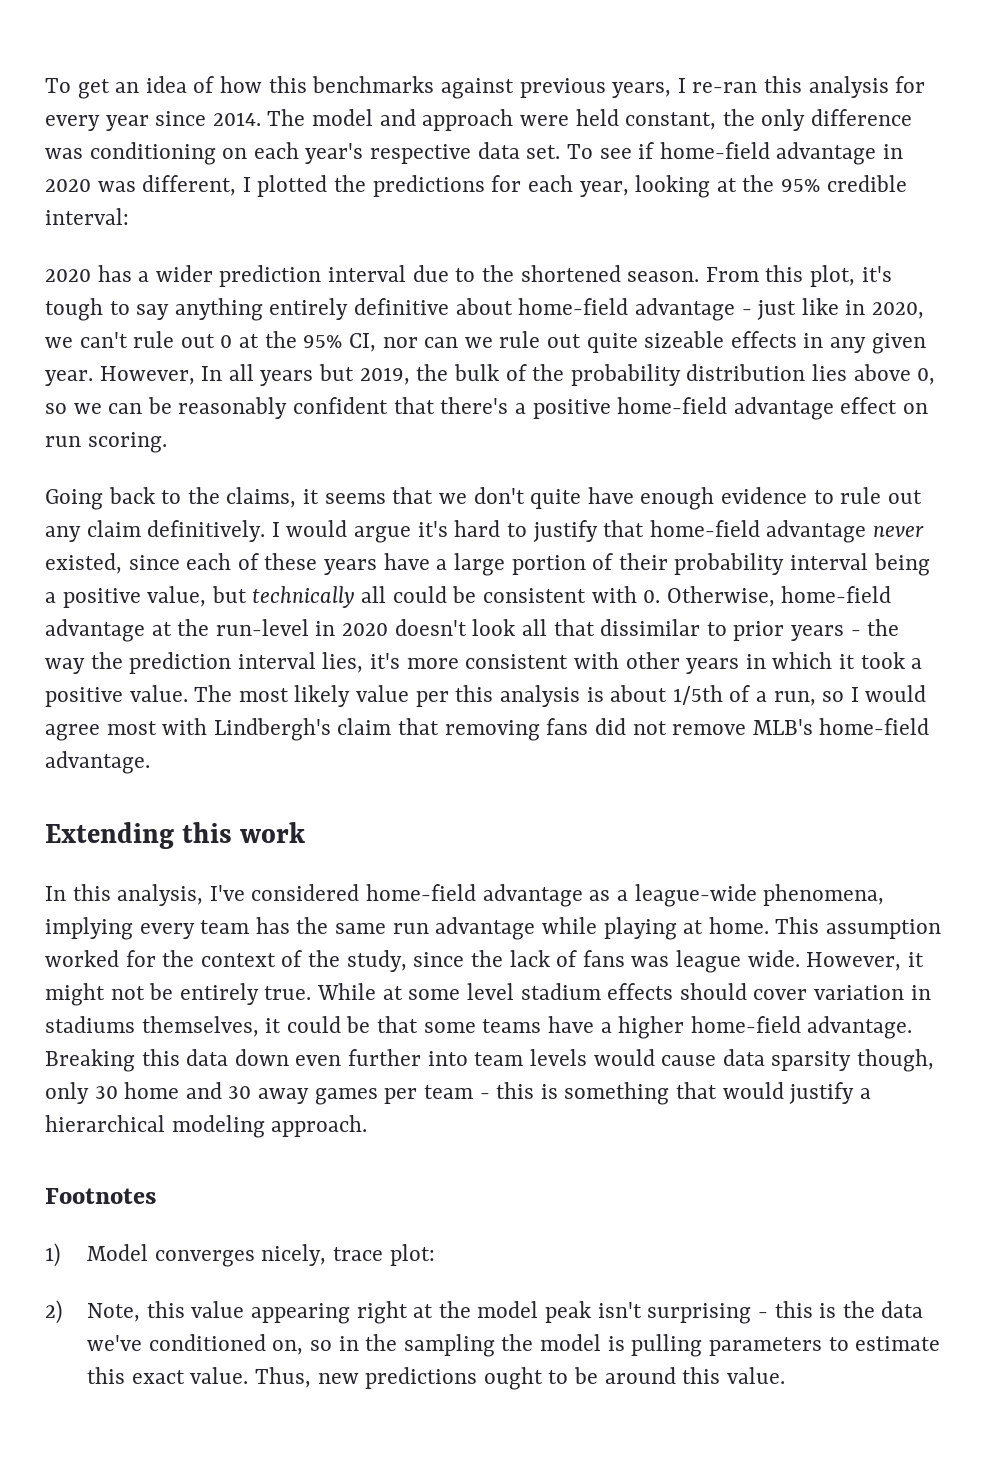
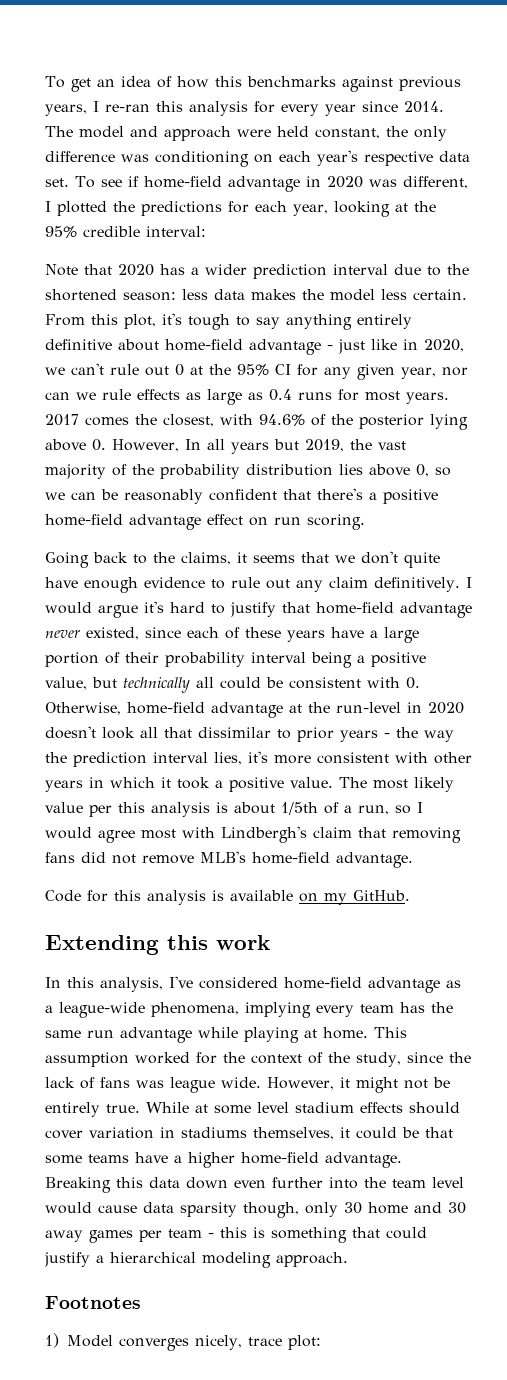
- 2020 has a wider prediction interval due to the shortened season.
+ Note that 2020 has a wider prediction interval due to the shortened season: less data makes the model less certain.
- From this plot, it's tough to say anything entirely definitive about home-field advantage - just like in 2020, we can't rule out 0 at the 95% CI, nor can we rule out quite sizeable effects in any given year. However, In all years but 2019, the bulk of the probability distribution lies above 0, so we can be reasonably confident that there's a positive home-field advantage effect on run scoring.
+ From this plot, it's tough to say anything entirely definitive about home-field advantage - just like in 2020, we can't rule out 0 at the 95% CI for any given year, nor can we rule effects as large as 0.4 runs for most years. 2017 comes the closest, with 94.6% of the posterior lying above 0. However, In all years but 2019, the vast majority of the probability distribution lies above 0, so we can be reasonably confident that there's a positive home-field advantage effect on run scoring.
+ Code for this analysis is available on my GitHub.
- Breaking this data down even further into team levels would cause data sparsity though, only 30 home and 30 away games per team - this is something that would justify a hierarchical modeling approach.
+ Breaking this data down even further into the team level would cause data sparsity though, only 30 home and 30 away games per team - this is something that could justify a hierarchical modeling approach.
- 2) Note, this value appearing right at the model peak isn't surprising - this is the data we've conditioned on, so in the sampling the model is pulling parameters to estimate this exact value. Thus, new predictions ought to be around this value.

